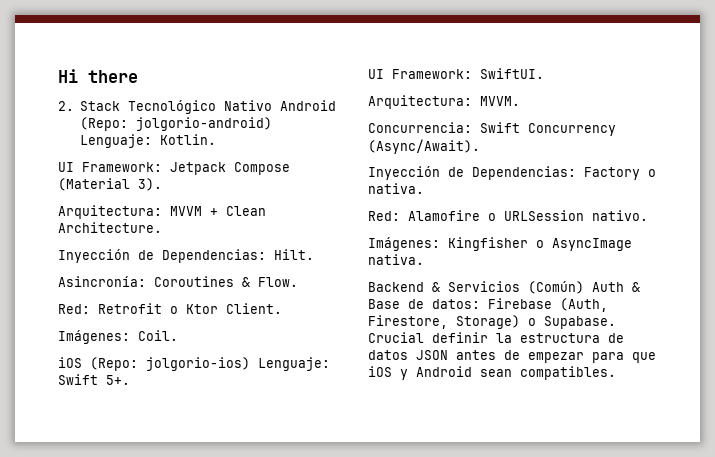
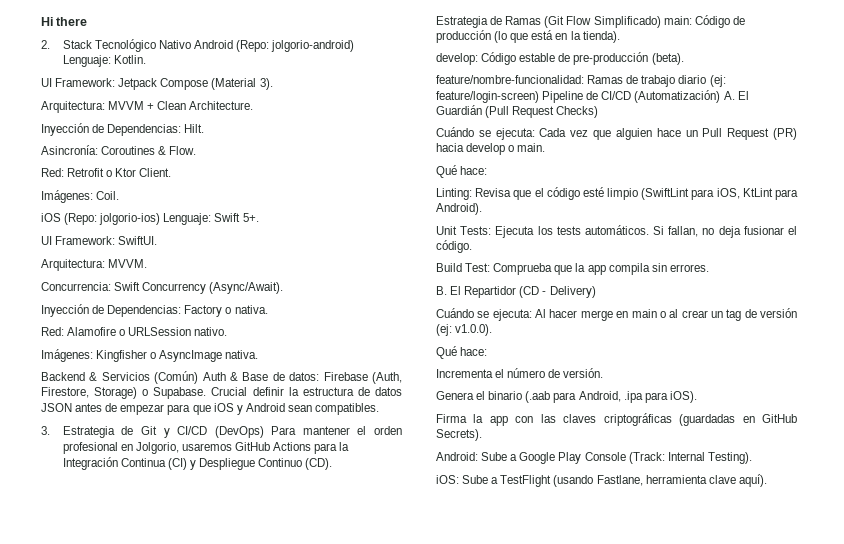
+ 3. Estrategia de Git y CI/CD (DevOps) Para mantener el orden profesional en Jolgorio, usaremos GitHub Actions para la Integración Continua (CI) y Despliegue Continuo (CD).
+ Estrategia de Ramas (Git Flow Simplificado) main: Código de producción (lo que está en la tienda).
+ develop: Código estable de pre-producción (beta).
+ feature/nombre-funcionalidad: Ramas de trabajo diario (ej: feature/login-screen) Pipeline de CI/CD (Automatización) A. El Guardián (Pull Request Checks)
+ Cuándo se ejecuta: Cada vez que alguien hace un Pull Request (PR) hacia develop o main.
+ Qué hace:
+ Linting: Revisa que el código esté limpio (SwiftLint para iOS, KtLint para Android).
+ Unit Tests: Ejecuta los tests automáticos. Si fallan, no deja fusionar el código.
+ Build Test: Comprueba que la app compila sin errores.
+ B. El Repartidor (CD - Delivery)
+ Cuándo se ejecuta: Al hacer merge en main o al crear un tag de versión (ej: v1.0.0).
+ Qué hace:
+ Incrementa el número de versión.
+ Genera el binario (.aab para Android, .ipa para iOS).
+ Firma la app con las claves criptográficas (guardadas en GitHub Secrets).
+ Android: Sube a Google Play Console (Track: Internal Testing).
+ iOS: Sube a TestFlight (usando Fastlane, herramienta clave aquí).

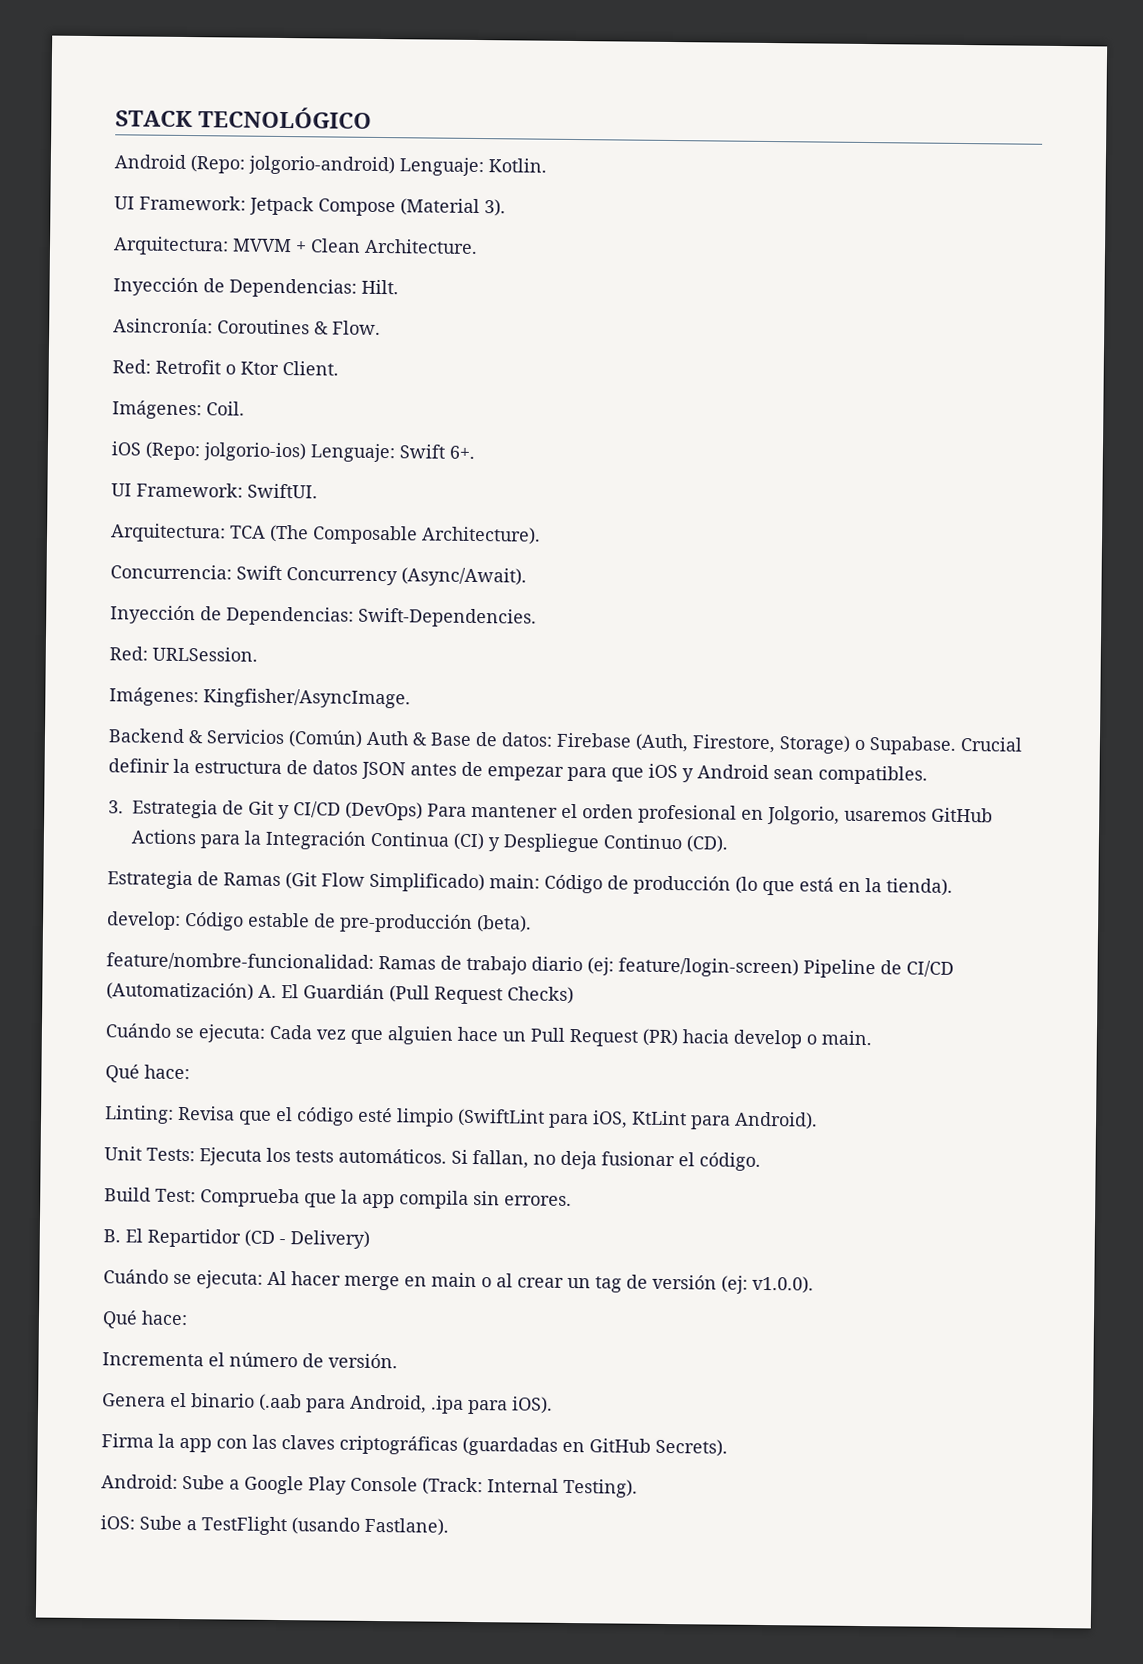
- Hi there
- 2. Stack Tecnológico Nativo Android (Repo: jolgorio-android) Lenguaje: Kotlin.
+ STACK TECNOLÓGICO
+ Android (Repo: jolgorio-android) Lenguaje: Kotlin.
- iOS (Repo: jolgorio-ios) Lenguaje: Swift 5+.
+ iOS (Repo: jolgorio-ios) Lenguaje: Swift 6+.
- Arquitectura: MVVM.
+ Arquitectura: TCA (The Composable Architecture).
- Inyección de Dependencias: Factory o nativa.
- Red: Alamofire o URLSession nativo.
- Imágenes: Kingfisher o AsyncImage nativa.
+ Inyección de Dependencias: Swift-Dependencies.
+ Red: URLSession.
+ Imágenes: Kingfisher/AsyncImage.
- iOS: Sube a TestFlight (usando Fastlane, herramienta clave aquí).
+ iOS: Sube a TestFlight (usando Fastlane).

